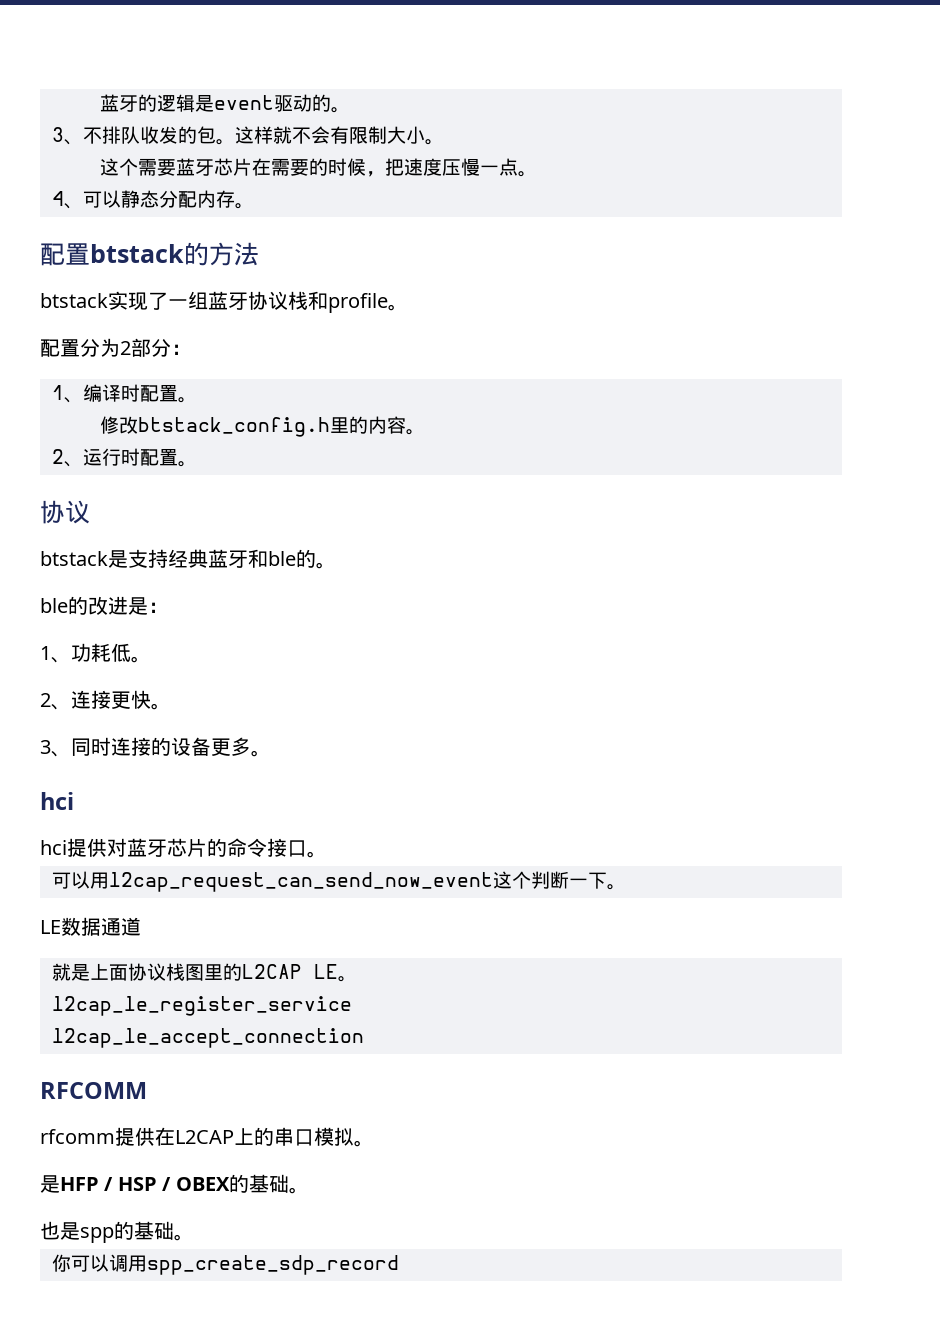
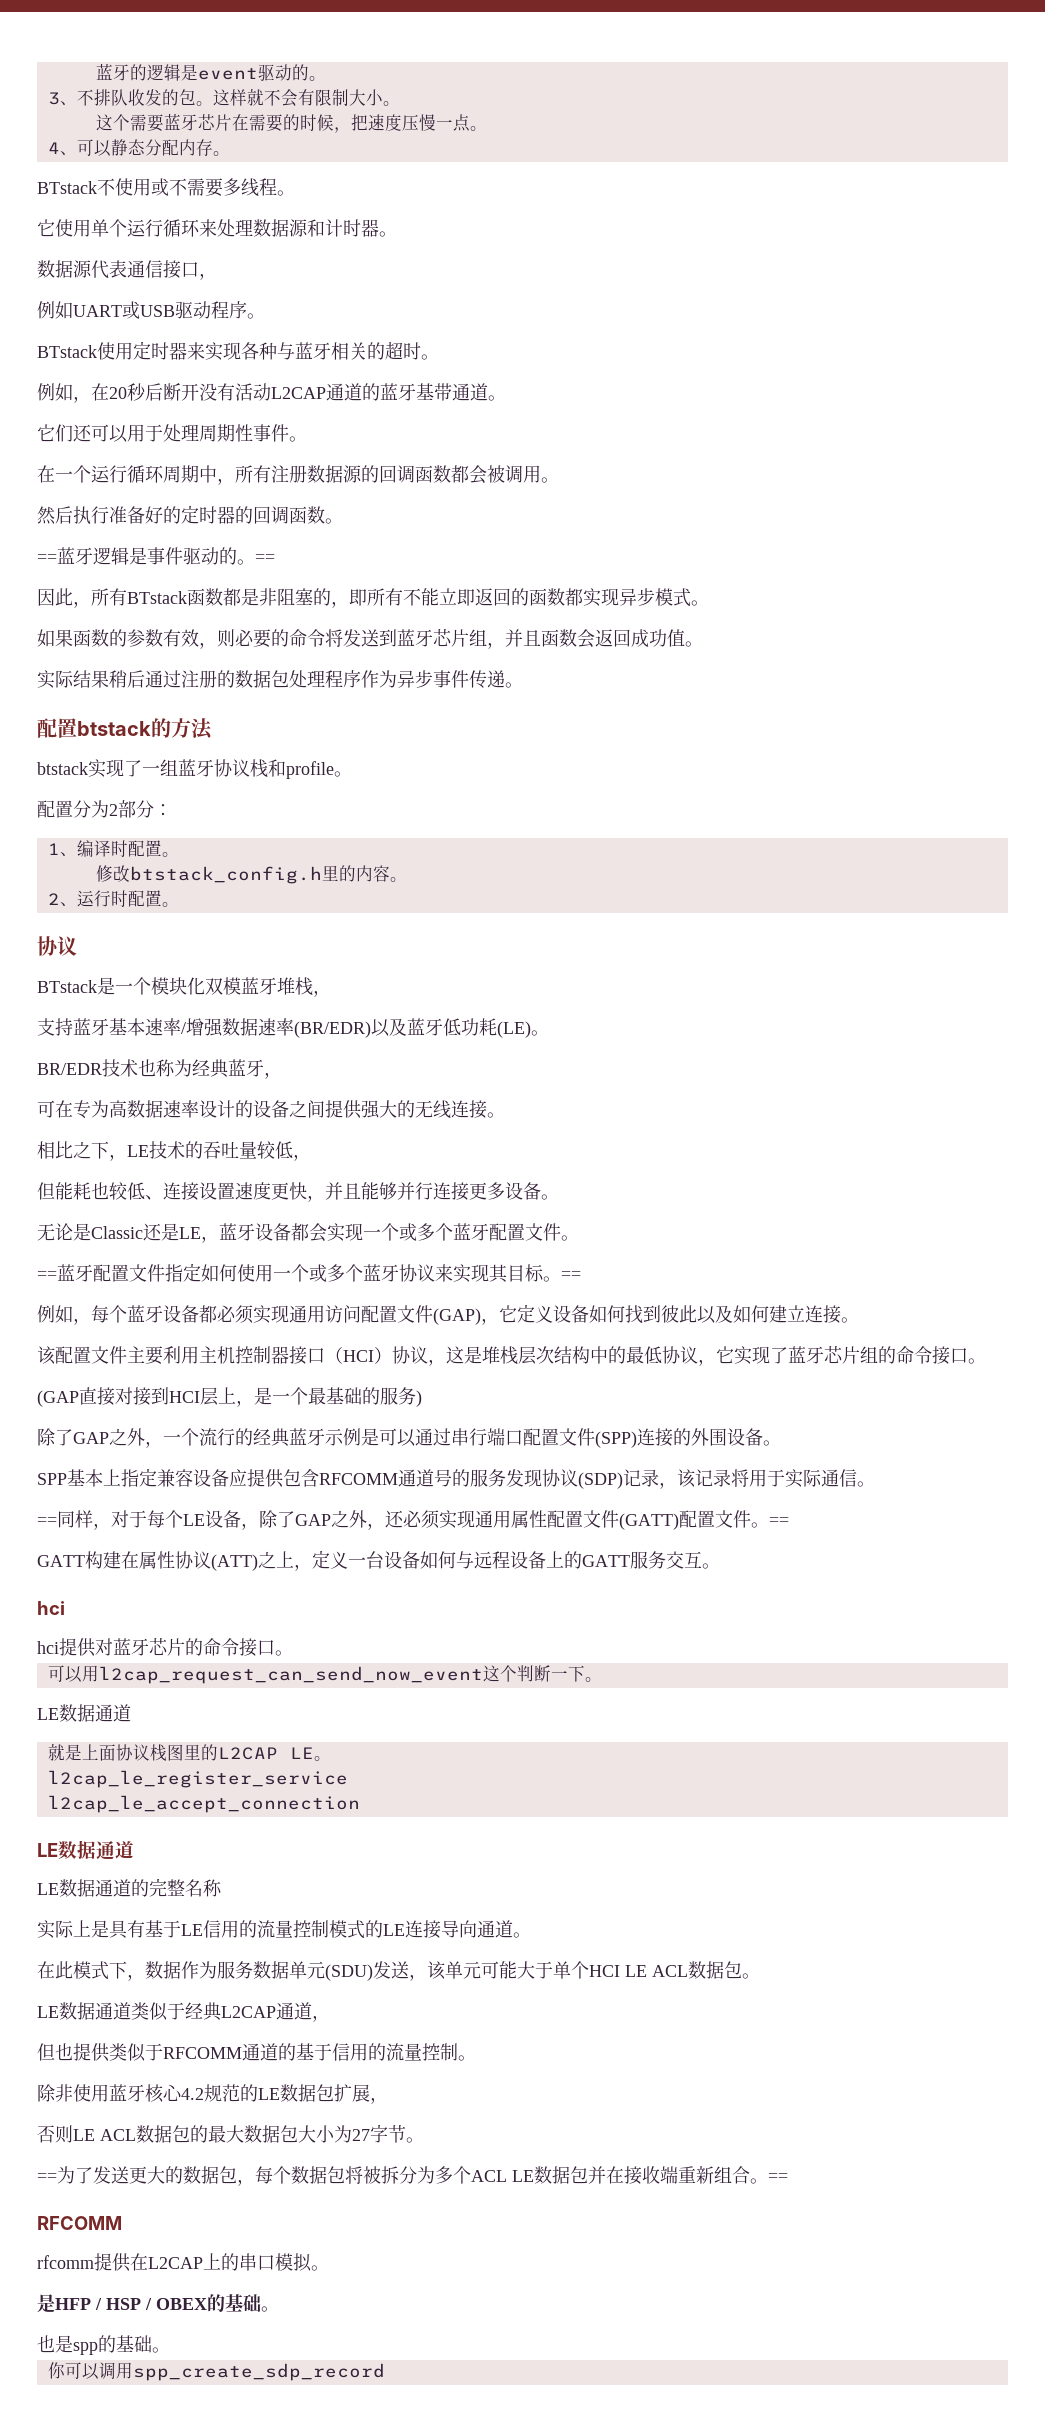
+ BTstack不使用或不需要多线程。
+ 它使用单个运行循环来处理数据源和计时器。
+ 数据源代表通信接口，
+ 例如UART或USB驱动程序。
+ BTstack使用定时器来实现各种与蓝牙相关的超时。
+ 例如，在20秒后断开没有活动L2CAP通道的蓝牙基带通道。
+ 它们还可以用于处理周期性事件。
+ 在一个运行循环周期中，所有注册数据源的回调函数都会被调用。
+ 然后执行准备好的定时器的回调函数。
+ ==蓝牙逻辑是事件驱动的。==
+ 因此，所有BTstack函数都是非阻塞的，即所有不能立即返回的函数都实现异步模式。
+ 如果函数的参数有效，则必要的命令将发送到蓝牙芯片组，并且函数会返回成功值。
+ 实际结果稍后通过注册的数据包处理程序作为异步事件传递。
- btstack是支持经典蓝牙和ble的。
- ble的改进是：
- 1、功耗低。
- 2、连接更快。
- 3、同时连接的设备更多。
+ BTstack是一个模块化双模蓝牙堆栈，
+ 支持蓝牙基本速率/增强数据速率(BR/EDR)以及蓝牙低功耗(LE)。
+ BR/EDR技术也称为经典蓝牙，
+ 可在专为高数据速率设计的设备之间提供强大的无线连接。
+ 相比之下，LE技术的吞吐量较低，
+ 但能耗也较低、连接设置速度更快，并且能够并行连接更多设备。
+ 无论是Classic还是LE，蓝牙设备都会实现一个或多个蓝牙配置文件。
+ ==蓝牙配置文件指定如何使用一个或多个蓝牙协议来实现其目标。==
+ 例如，每个蓝牙设备都必须实现通用访问配置文件(GAP)，它定义设备如何找到彼此以及如何建立连接。
+ 该配置文件主要利用主机控制器接口（HCI）协议，这是堆栈层次结构中的最低协议，它实现了蓝牙芯片组的命令接口。
+ (GAP直接对接到HCI层上，是一个最基础的服务)
+ 除了GAP之外，一个流行的经典蓝牙示例是可以通过串行端口配置文件(SPP)连接的外围设备。
+ SPP基本上指定兼容设备应提供包含RFCOMM通道号的服务发现协议(SDP)记录，该记录将用于实际通信。
+ ==同样，对于每个LE设备，除了GAP之外，还必须实现通用属性配置文件(GATT)配置文件。==
+ GATT构建在属性协议(ATT)之上，定义一台设备如何与远程设备上的GATT服务交互。
  l2cap_le_accept_connection
+ LE数据通道
+ LE数据通道的完整名称
+ 实际上是具有基于LE信用的流量控制模式的LE连接导向通道。
+ 在此模式下，数据作为服务数据单元(SDU)发送，该单元可能大于单个HCI LE ACL数据包。
+ LE数据通道类似于经典L2CAP通道，
+ 但也提供类似于RFCOMM通道的基于信用的流量控制。
+ 除非使用蓝牙核心4.2规范的LE数据包扩展，
+ 否则LE ACL数据包的最大数据包大小为27字节。
+ ==为了发送更大的数据包，每个数据包将被拆分为多个ACL LE数据包并在接收端重新组合。==

